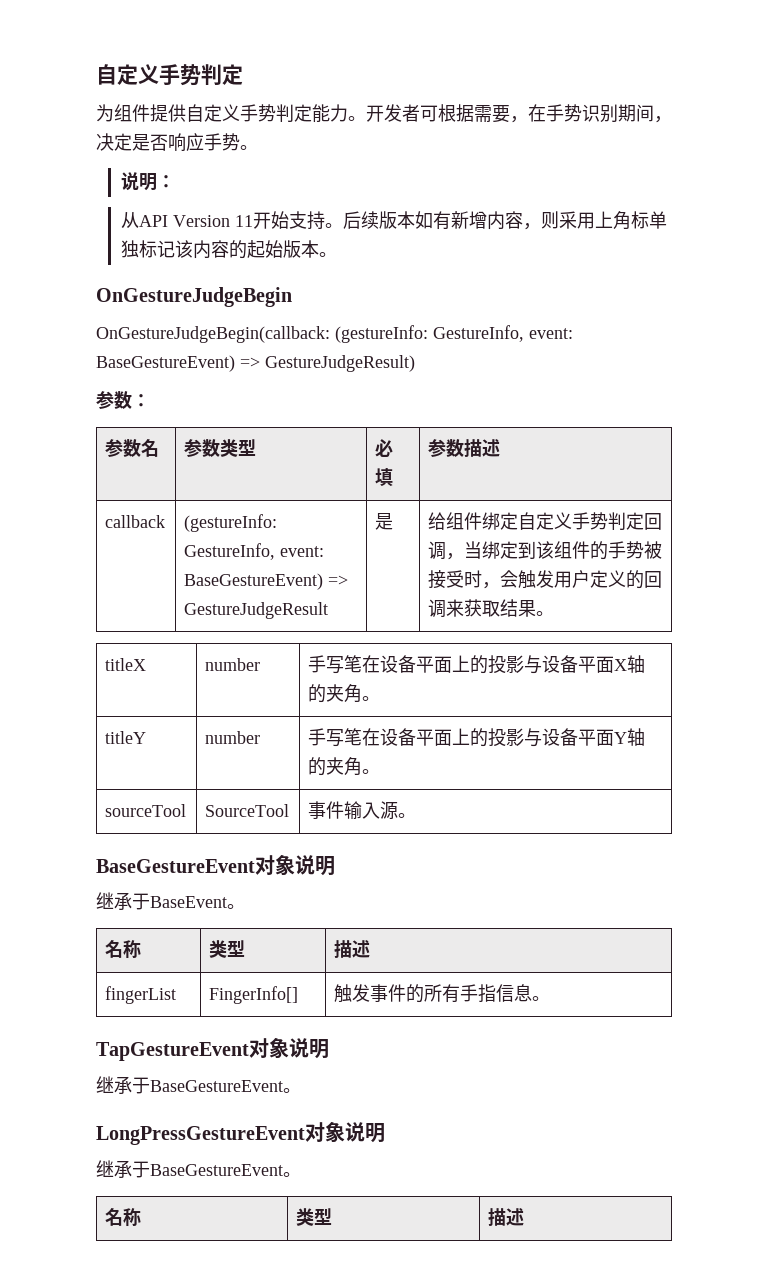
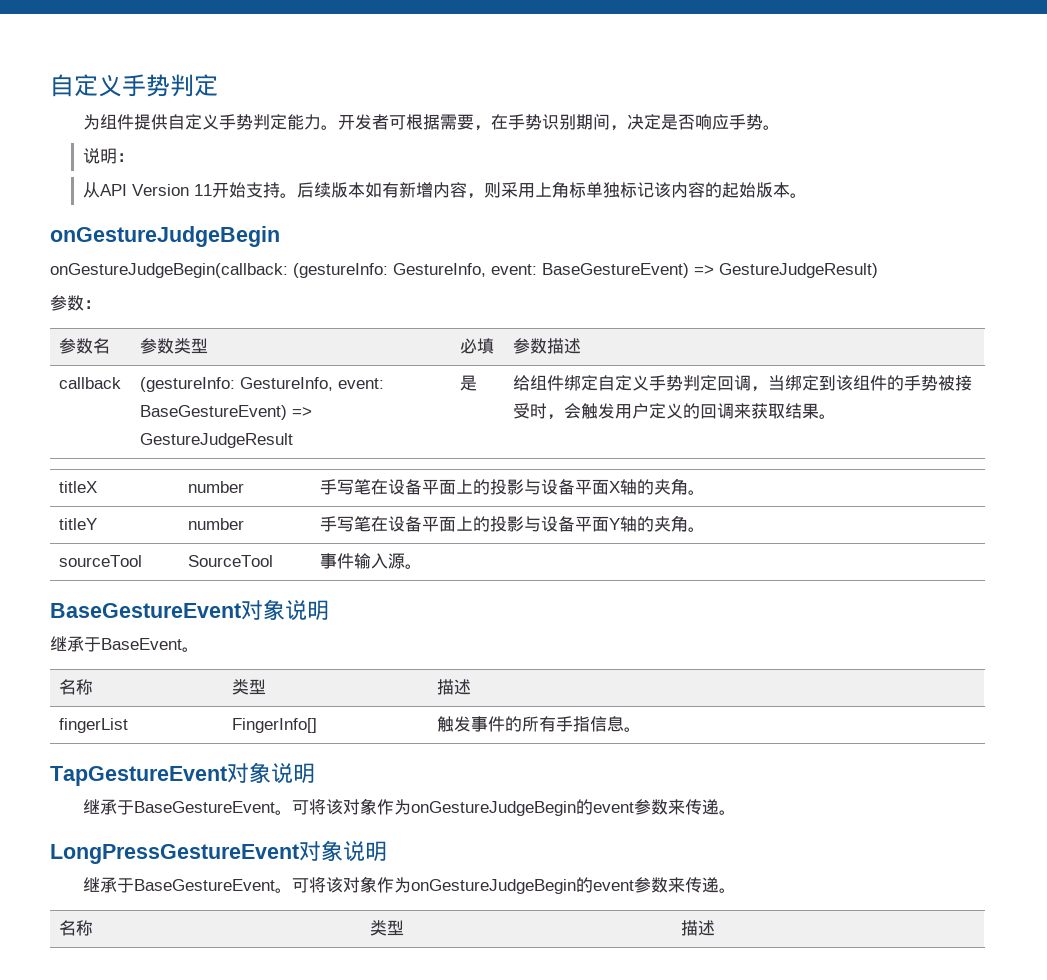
  后续版本如有新增内容，则采用上角标单独标记该内容的起始版本。
- OnGestureJudgeBegin
- OnGestureJudgeBegin(callback: (gestureInfo: GestureInfo, event: BaseGestureEvent) => GestureJudgeResult)
+ onGestureJudgeBegin
+ onGestureJudgeBegin(callback: (gestureInfo: GestureInfo, event: BaseGestureEvent) => GestureJudgeResult)
  TapGestureEvent对象说明
- 继承于BaseGestureEvent。
+ 继承于BaseGestureEvent。可将该对象作为onGestureJudgeBegin的event参数来传递。
  LongPressGestureEvent对象说明
- 继承于BaseGestureEvent。
+ 继承于BaseGestureEvent。可将该对象作为onGestureJudgeBegin的event参数来传递。

